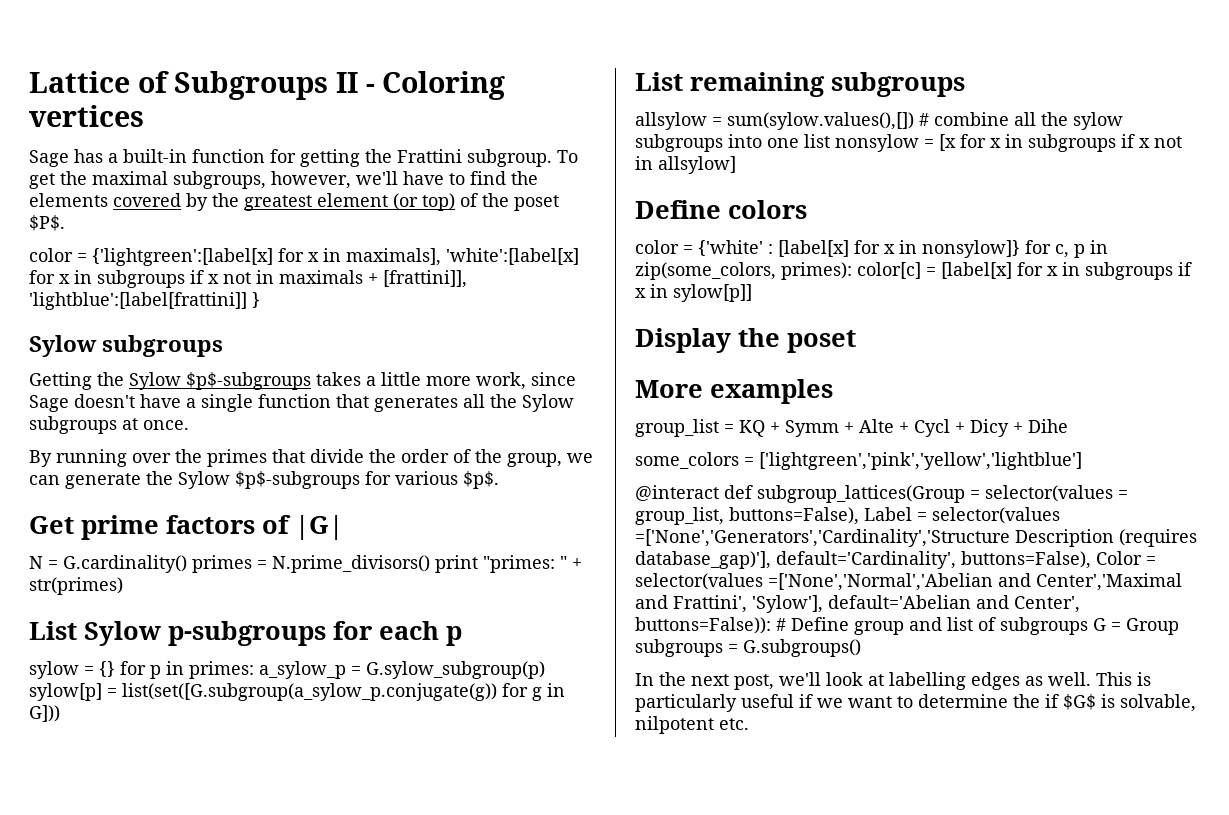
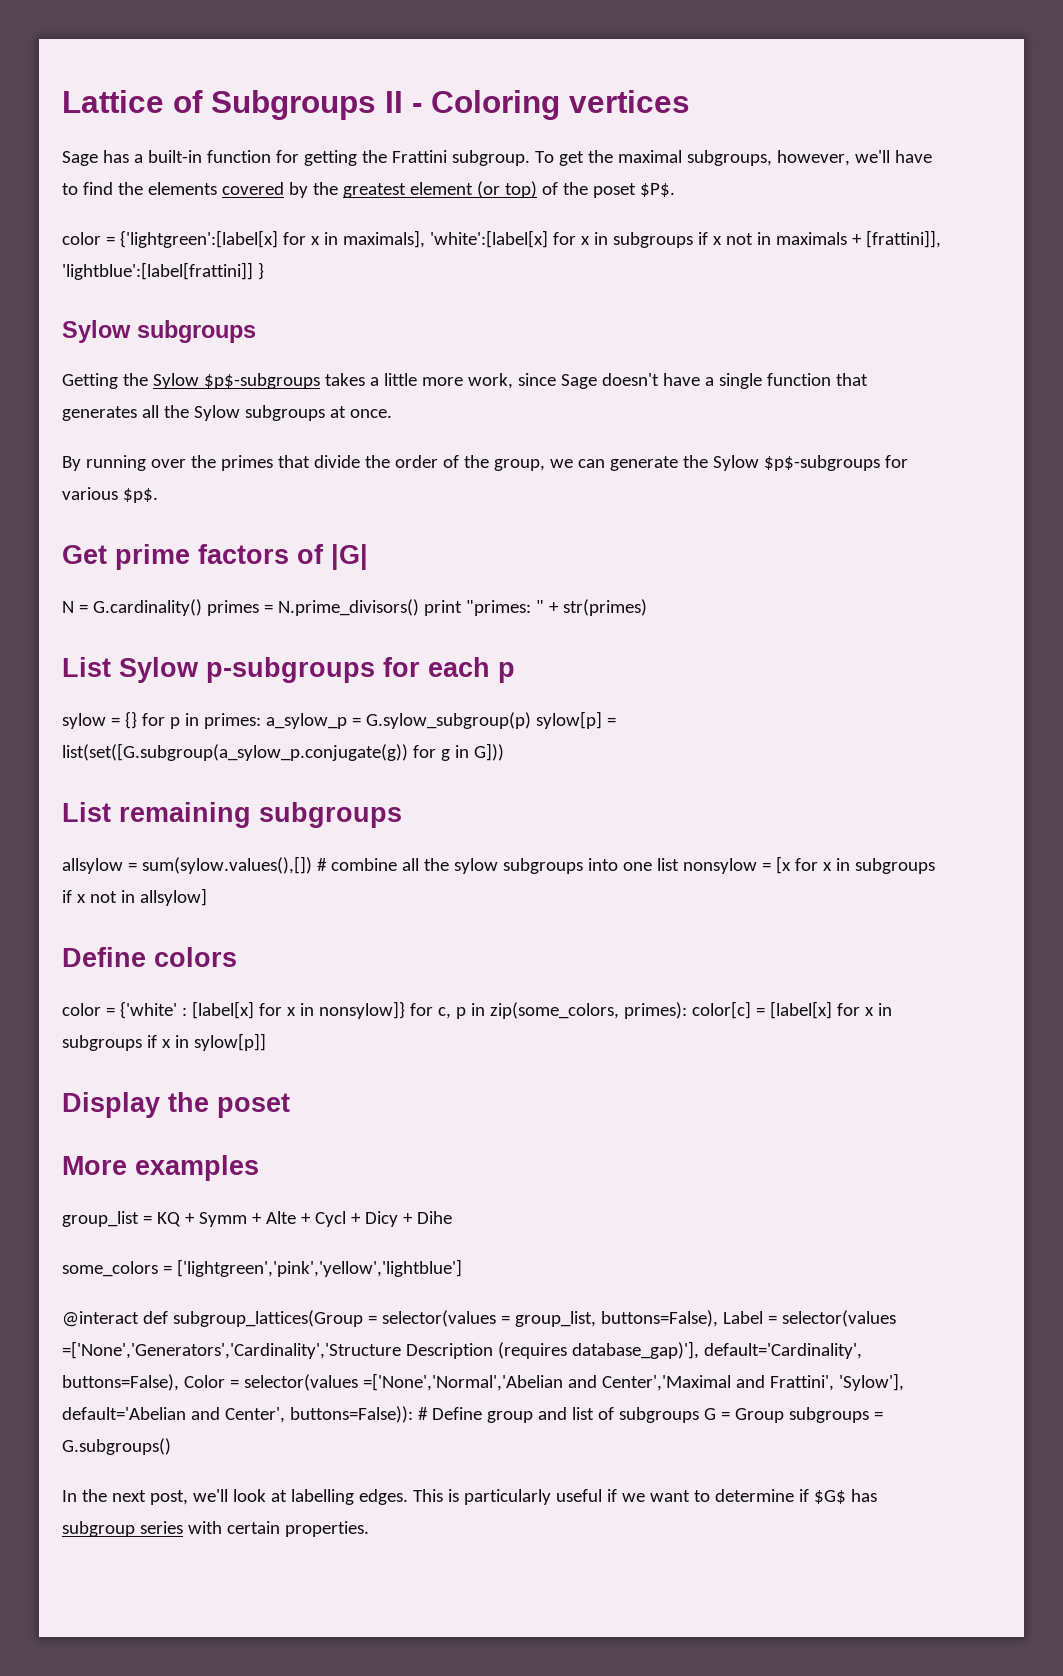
- In the next post, we'll look at labelling edges as well.
+ In the next post, we'll look at labelling edges.
- This is particularly useful if we want to determine the if $G$ is solvable, nilpotent etc.
+ This is particularly useful if we want to determine if $G$ has subgroup series with certain properties.

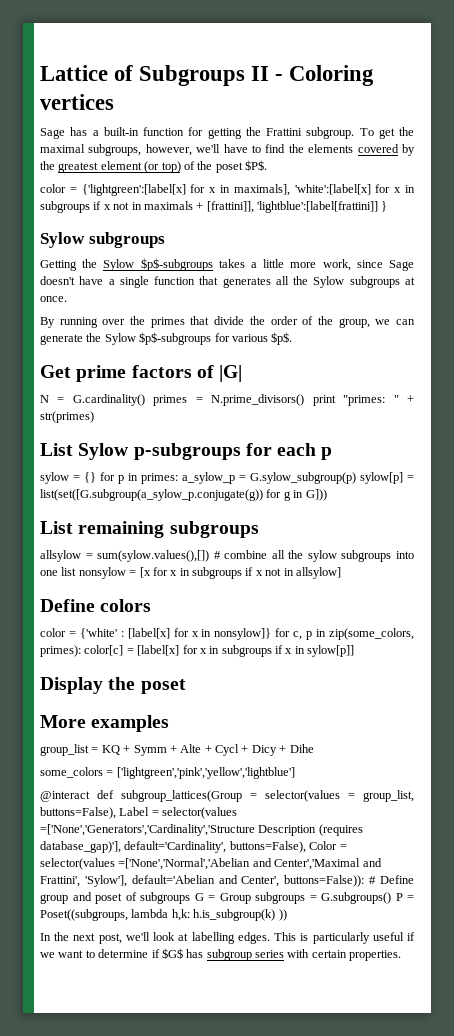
- @interact def subgroup_lattices(Group = selector(values = group_list, buttons=False), Label = selector(values =['None','Generators','Cardinality','Structure Description (requires database_gap)'], default='Cardinality', buttons=False), Color = selector(values =['None','Normal','Abelian and Center','Maximal and Frattini', 'Sylow'], default='Abelian and Center', buttons=False)): # Define group and list of subgroups G = Group subgroups = G.subgroups()
+ @interact def subgroup_lattices(Group = selector(values = group_list, buttons=False), Label = selector(values =['None','Generators','Cardinality','Structure Description (requires database_gap)'], default='Cardinality', buttons=False), Color = selector(values =['None','Normal','Abelian and Center','Maximal and Frattini', 'Sylow'], default='Abelian and Center', buttons=False)): # Define group and poset of subgroups G = Group subgroups = G.subgroups() P = Poset((subgroups, lambda h,k: h.is_subgroup(k) ))

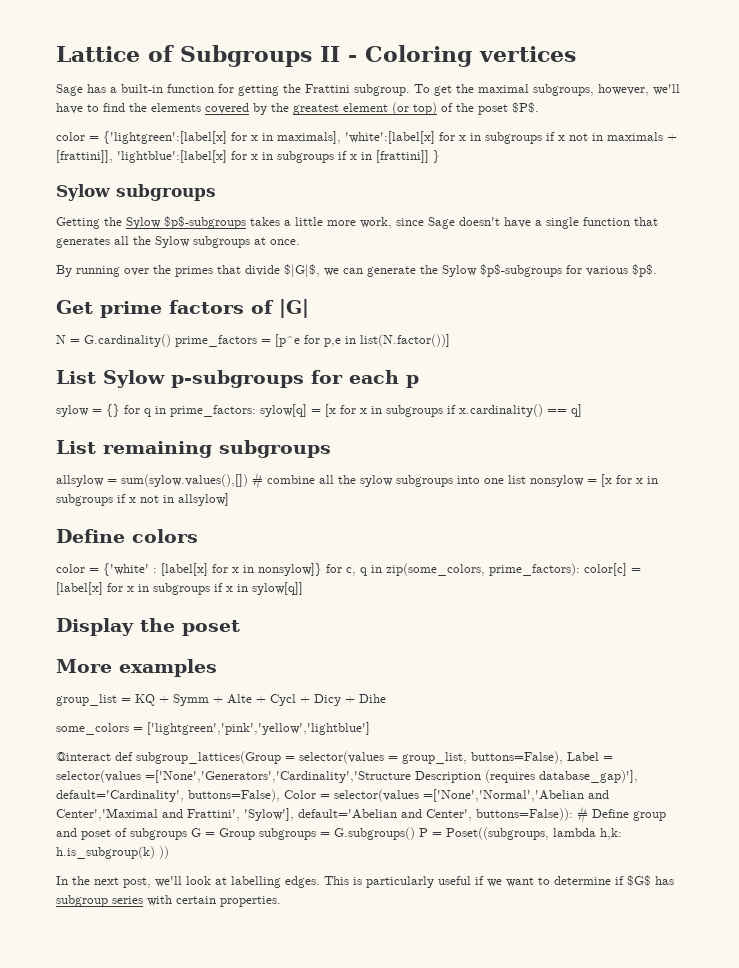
- color = {'lightgreen':[label[x] for x in maximals], 'white':[label[x] for x in subgroups if x not in maximals + [frattini]], 'lightblue':[label[frattini]] }
+ color = {'lightgreen':[label[x] for x in maximals], 'white':[label[x] for x in subgroups if x not in maximals + [frattini]], 'lightblue':[label[x] for x in subgroups if x in [frattini]] }
- By running over the primes that divide the order of the group, we can generate the Sylow $p$-subgroups for various $p$.
+ By running over the primes that divide $|G|$, we can generate the Sylow $p$-subgroups for various $p$.
- N = G.cardinality() primes = N.prime_divisors() print "primes: " + str(primes)
+ N = G.cardinality() prime_factors = [p^e for p,e in list(N.factor())]
- sylow = {} for p in primes: a_sylow_p = G.sylow_subgroup(p) sylow[p] = list(set([G.subgroup(a_sylow_p.conjugate(g)) for g in G]))
+ sylow = {} for q in prime_factors: sylow[q] = [x for x in subgroups if x.cardinality() == q]
- color = {'white' : [label[x] for x in nonsylow]} for c, p in zip(some_colors, primes): color[c] = [label[x] for x in subgroups if x in sylow[p]]
+ color = {'white' : [label[x] for x in nonsylow]} for c, q in zip(some_colors, prime_factors): color[c] = [label[x] for x in subgroups if x in sylow[q]]

